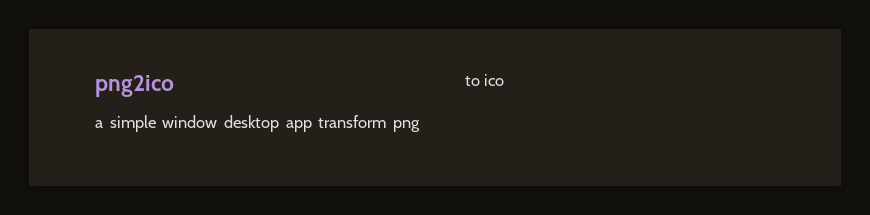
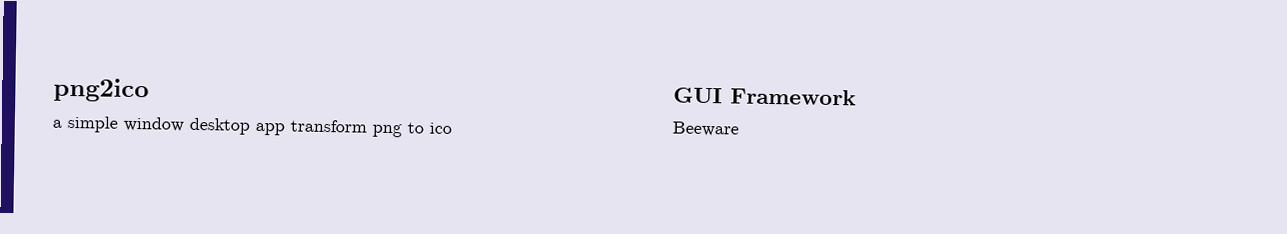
+ GUI Framework
+ Beeware

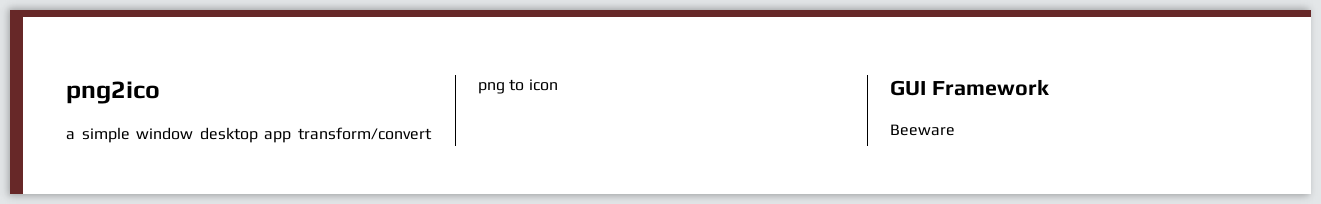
- a simple window desktop app transform png to ico
+ a simple window desktop app transform/convert png to icon

